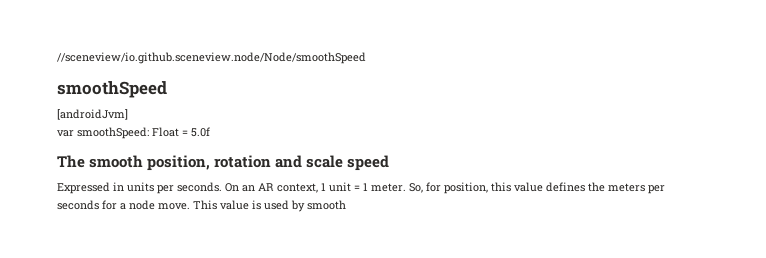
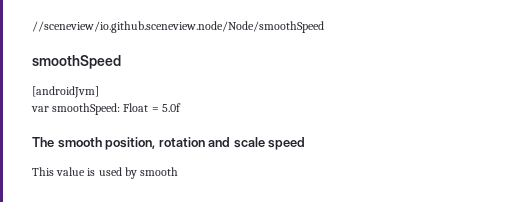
- Expressed in units per seconds. On an AR context, 1 unit = 1 meter. So, for position, this value defines the meters per seconds for a node move.

